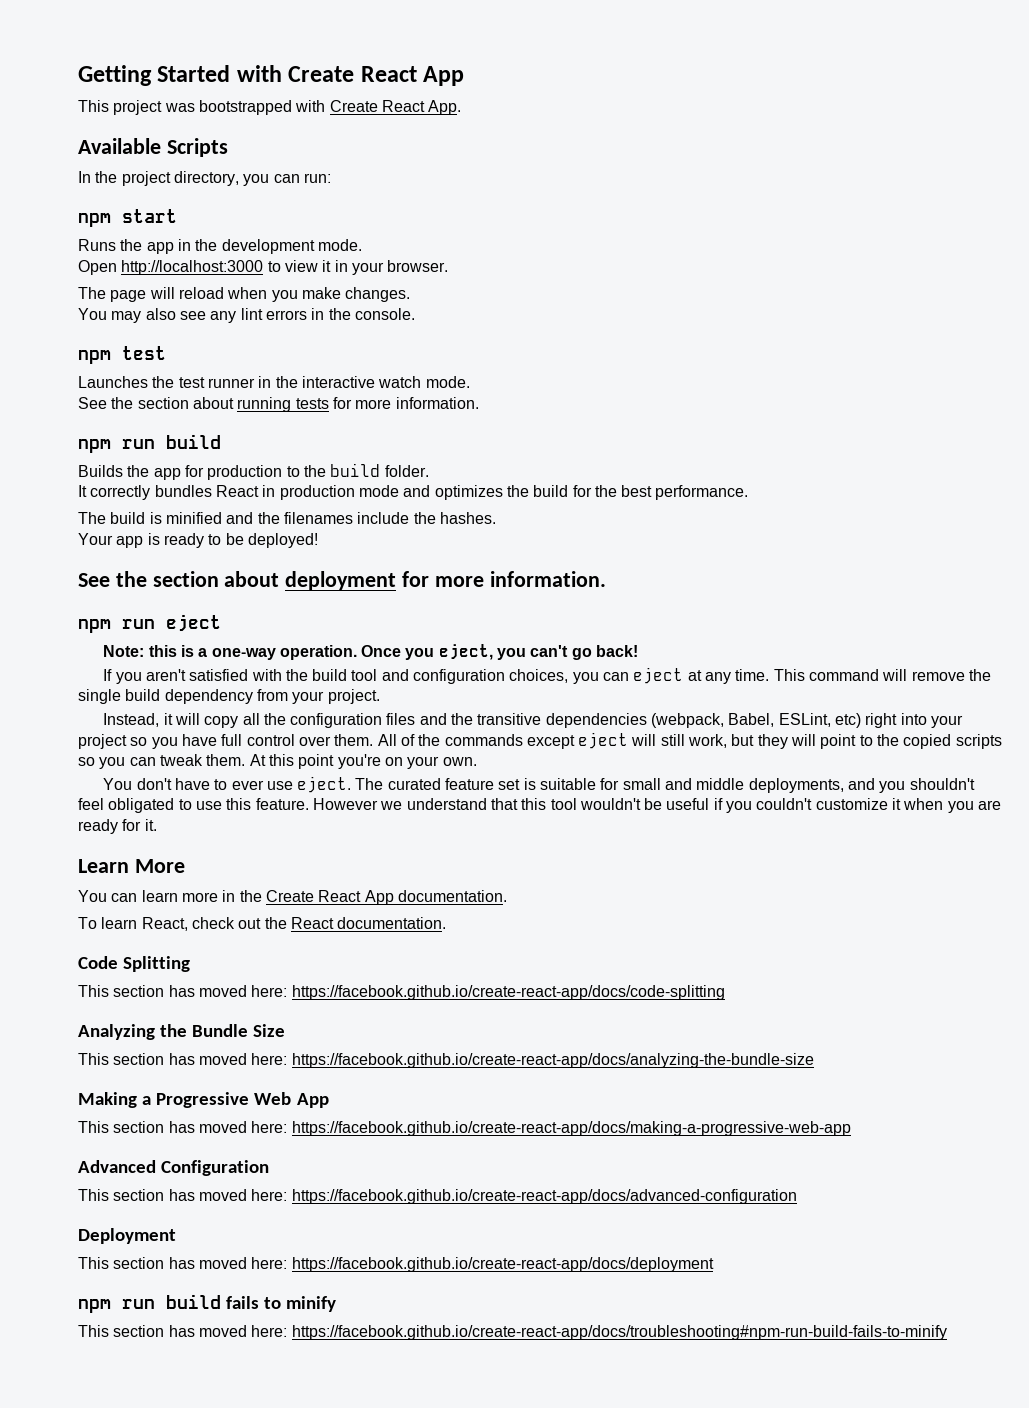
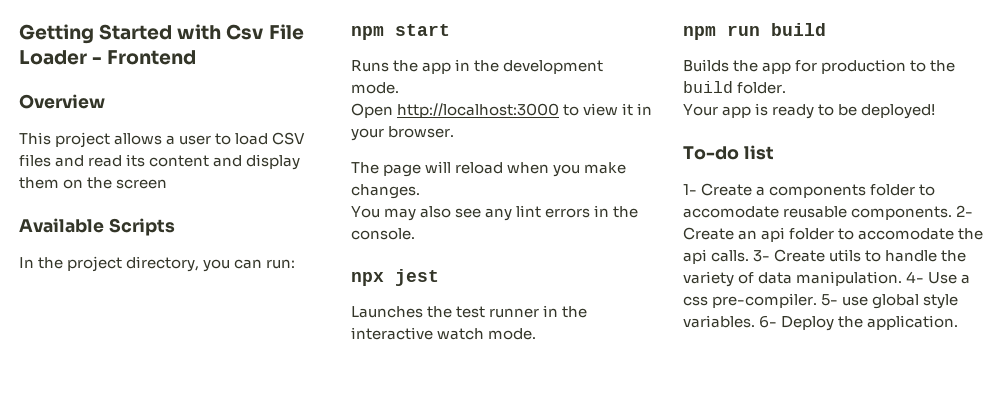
- Getting Started with Create React App
- This project was bootstrapped with Create React App.
+ Getting Started with Csv File Loader - Frontend
+ Overview
+ This project allows a user to load CSV files and read its content and display them on the screen
- npm test
+ npx jest
- See the section about running tests for more information.
- It correctly bundles React in production mode and optimizes the build for the best performance.
- The build is minified and the filenames include the hashes.
- See the section about deployment for more information.
- npm run eject
- Note: this is a one-way operation. Once you eject, you can't go back!
- If you aren't satisfied with the build tool and configuration choices, you can eject at any time. This command will remove the single build dependency from your project.
- Instead, it will copy all the configuration files and the transitive dependencies (webpack, Babel, ESLint, etc) right into your project so you have full control over them. All of the commands except eject will still work, but they will point to the copied scripts so you can tweak them. At this point you're on your own.
- You don't have to ever use eject. The curated feature set is suitable for small and middle deployments, and you shouldn't feel obligated to use this feature. However we understand that this tool wouldn't be useful if you couldn't customize it when you are ready for it.
- Learn More
- You can learn more in the Create React App documentation.
- To learn React, check out the React documentation.
- Code Splitting
- This section has moved here: https://facebook.github.io/create-react-app/docs/code-splitting
- Analyzing the Bundle Size
- This section has moved here: https://facebook.github.io/create-react-app/docs/analyzing-the-bundle-size
- Making a Progressive Web App
- This section has moved here: https://facebook.github.io/create-react-app/docs/making-a-progressive-web-app
- Advanced Configuration
- This section has moved here: https://facebook.github.io/create-react-app/docs/advanced-configuration
- Deployment
- This section has moved here: https://facebook.github.io/create-react-app/docs/deployment
- npm run build fails to minify
- This section has moved here: https://facebook.github.io/create-react-app/docs/troubleshooting#npm-run-build-fails-to-minify
+ To-do list
+ 1- Create a components folder to accomodate reusable components. 2- Create an api folder to accomodate the api calls. 3- Create utils to handle the variety of data manipulation. 4- Use a css pre-compiler. 5- use global style variables. 6- Deploy the application.

